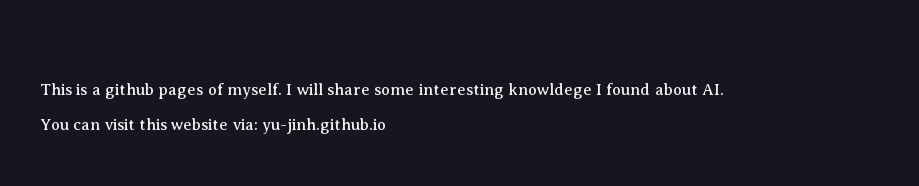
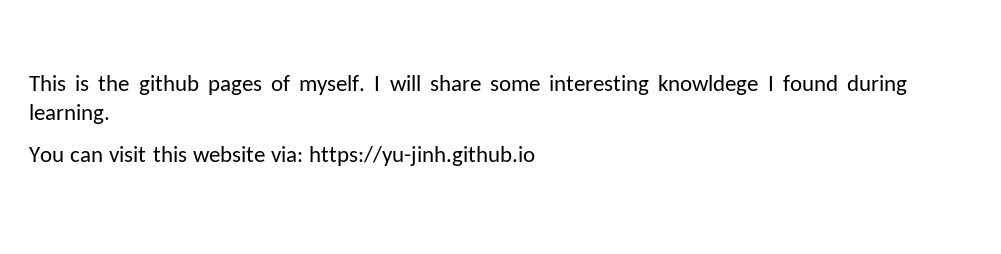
- This is a github pages of myself.
+ This is the github pages of myself.
- I will share some interesting knowldege I found about AI.
+ I will share some interesting knowldege I found during learning.
- You can visit this website via: yu-jinh.github.io
+ You can visit this website via: https://yu-jinh.github.io

